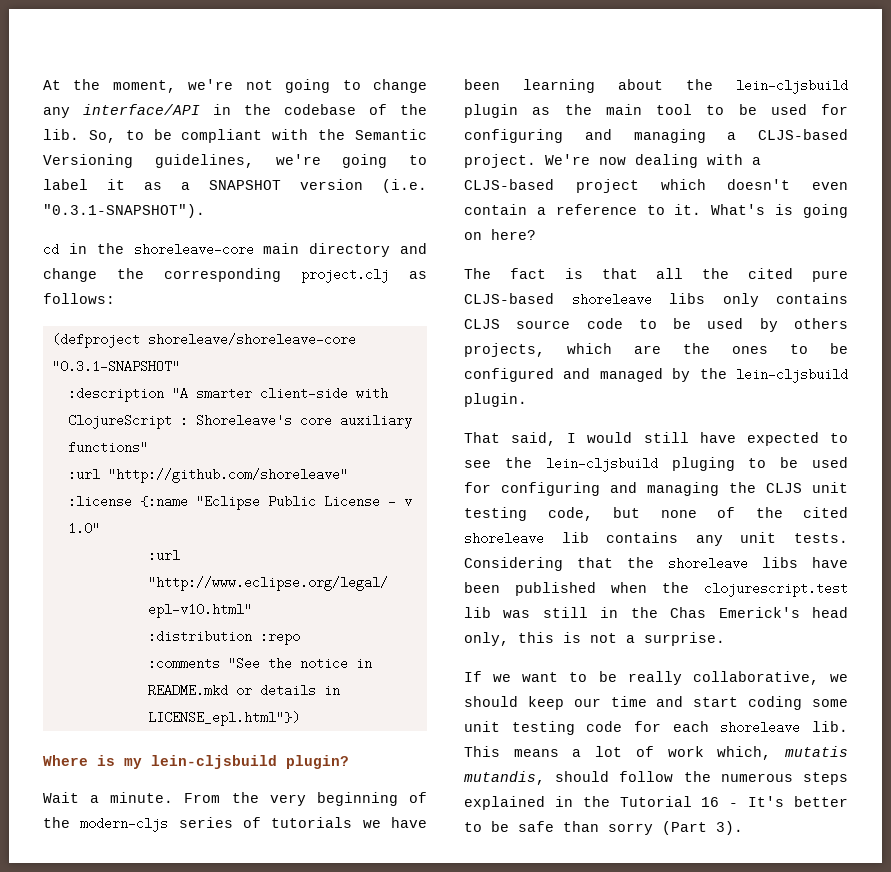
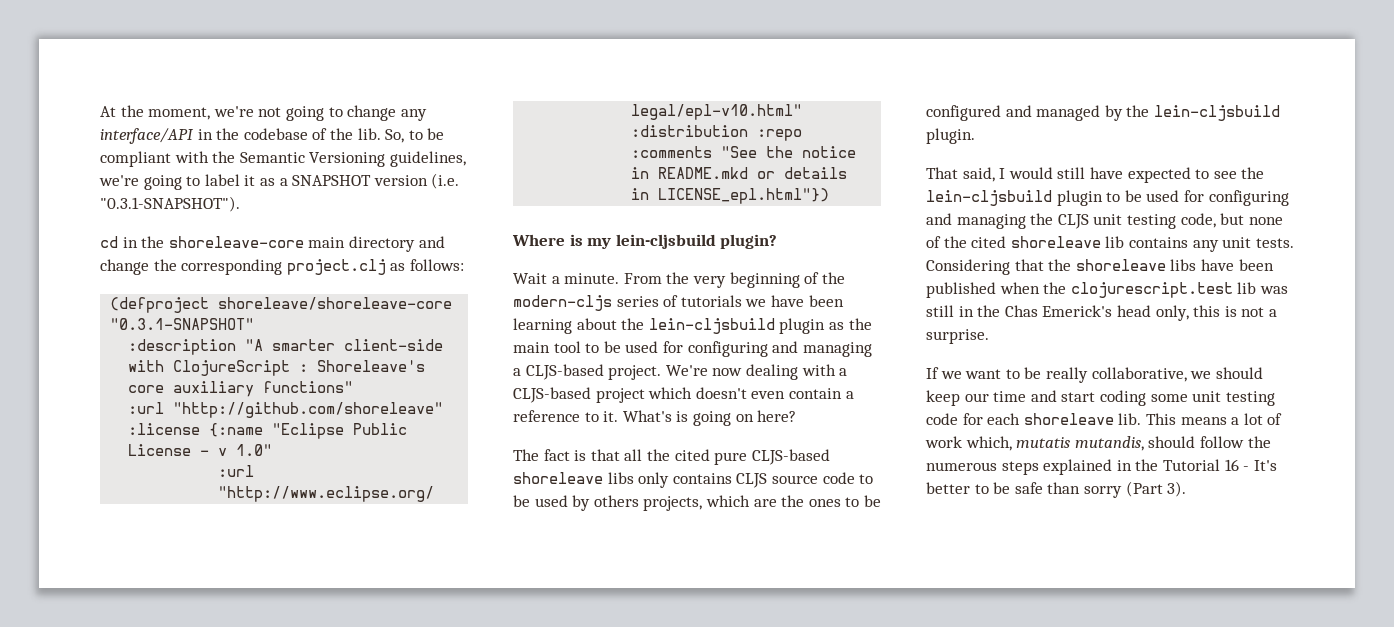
- That said, I would still have expected to see the lein-cljsbuild pluging to be used for configuring and managing the CLJS unit testing code, but none of the cited shoreleave lib contains any unit tests.
+ That said, I would still have expected to see the lein-cljsbuild plugin to be used for configuring and managing the CLJS unit testing code, but none of the cited shoreleave lib contains any unit tests.

